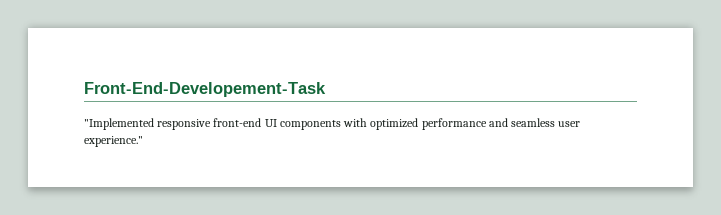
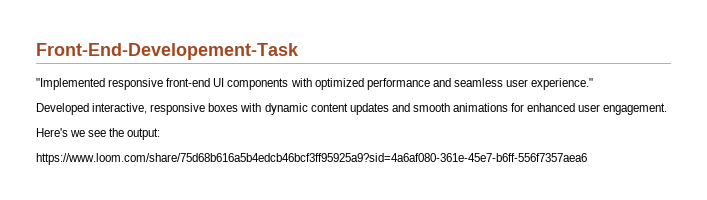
+ Developed interactive, responsive boxes with dynamic content updates and smooth animations for enhanced user engagement.
+ Here's we see the output:
+ https://www.loom.com/share/75d68b616a5b4edcb46bcf3ff95925a9?sid=4a6af080-361e-45e7-b6ff-556f7357aea6

